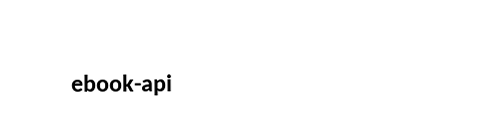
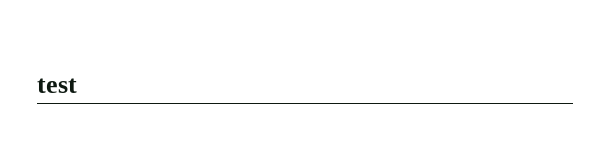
- ebook-api
+ test

